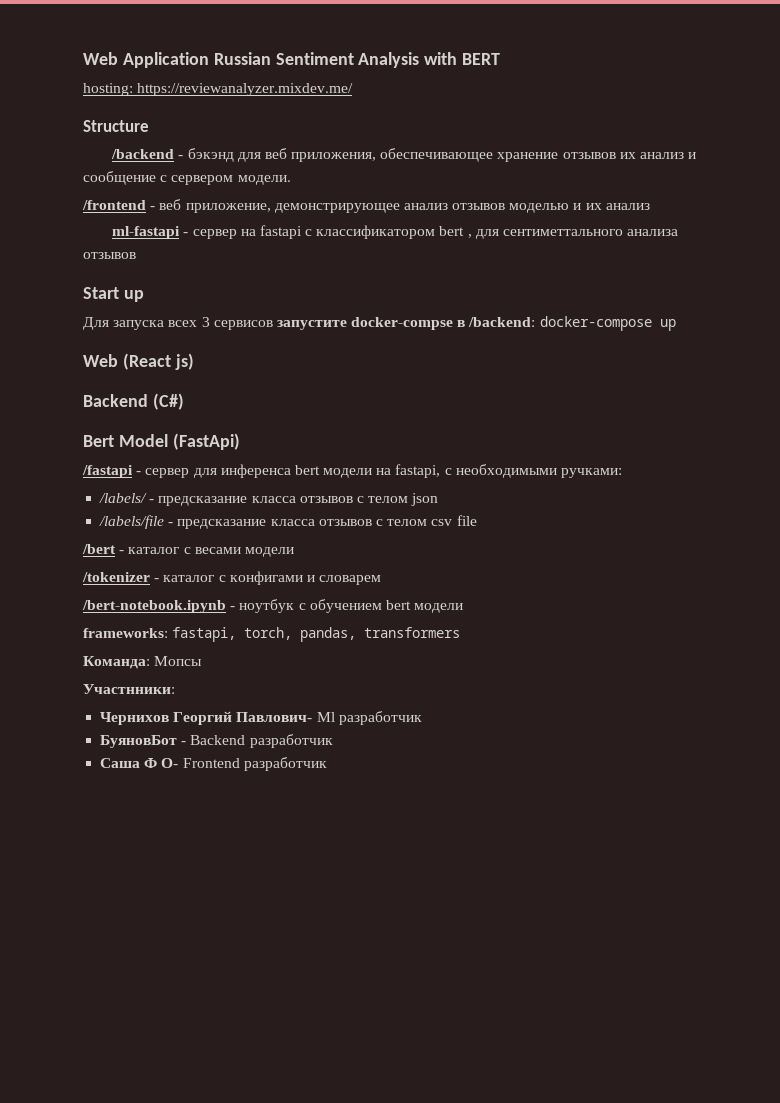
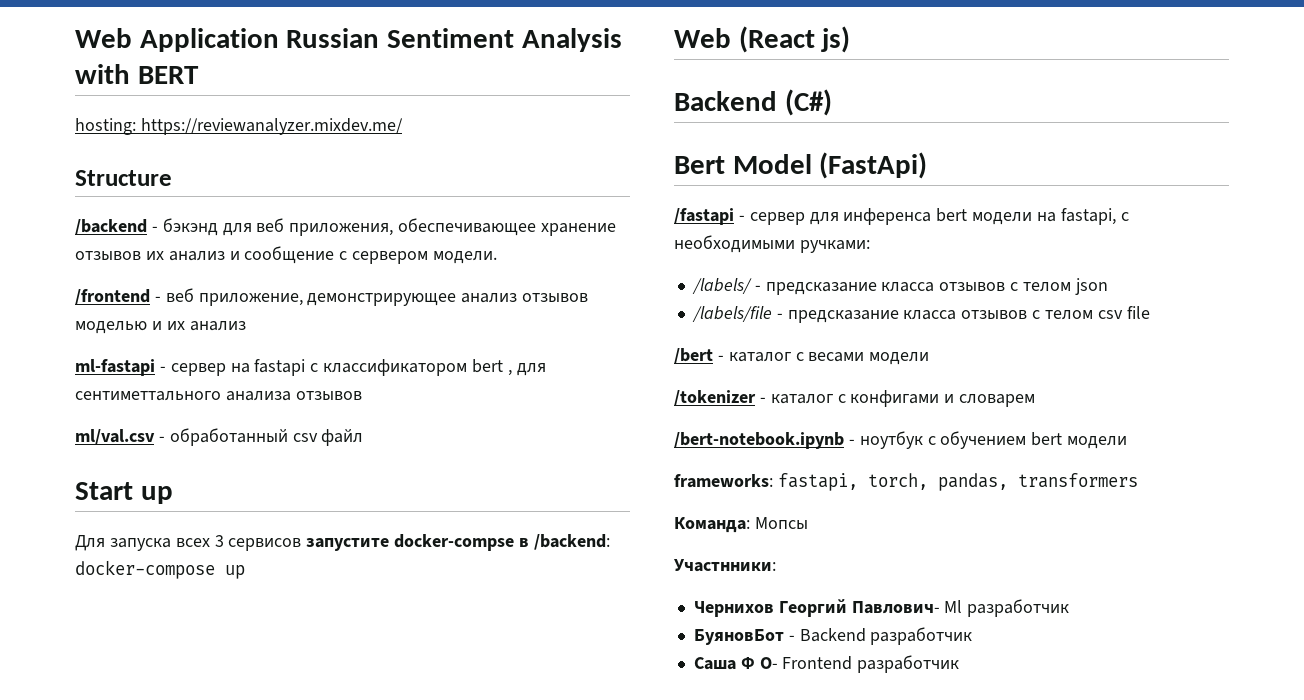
+ ml/val.csv - обработанный csv файл

